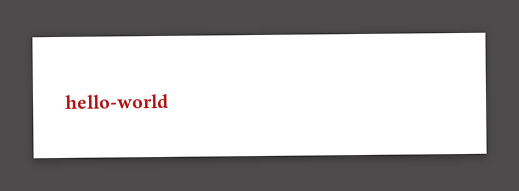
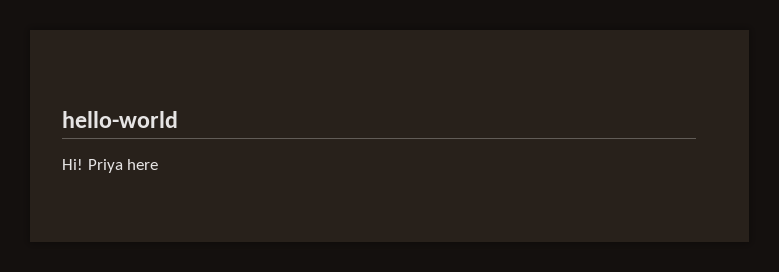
+ Hi! Priya here

